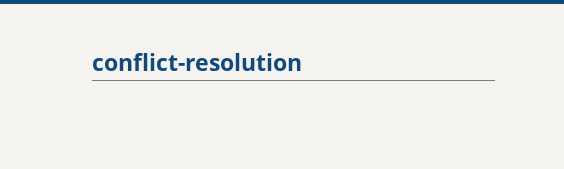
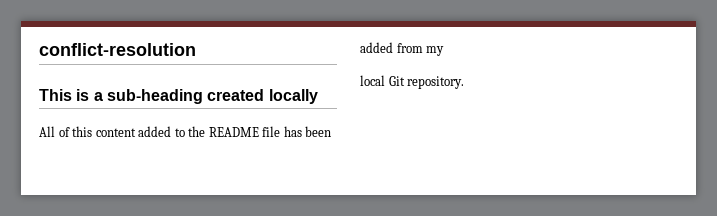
+ This is a sub-heading created locally
+ All of this content added to the README file has been added from my
+ local Git repository.

